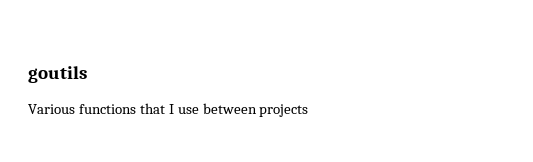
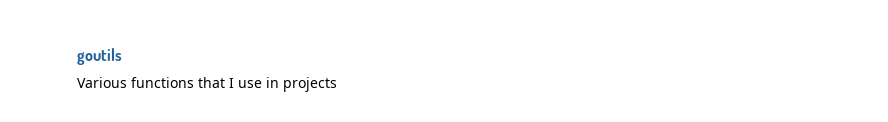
- Various functions that I use between projects
+ Various functions that I use in projects

